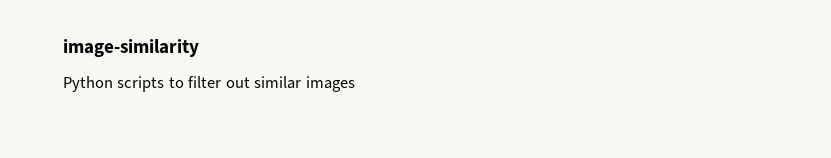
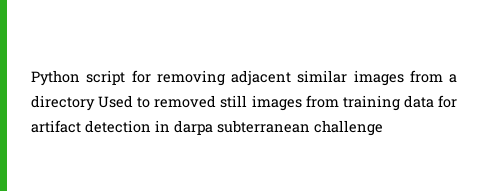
- image-similarity
- Python scripts to filter out similar images
+ Python script for removing adjacent similar images from a directory Used to removed still images from training data for artifact detection in darpa subterranean challenge

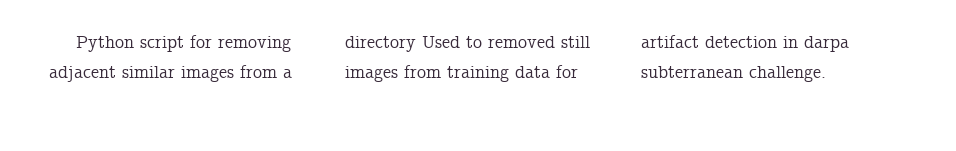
- Python script for removing adjacent similar images from a directory Used to removed still images from training data for artifact detection in darpa subterranean challenge
+ Python script for removing adjacent similar images from a directory Used to removed still images from training data for artifact detection in darpa subterranean challenge.

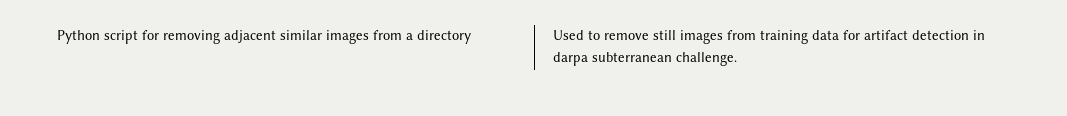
- Python script for removing adjacent similar images from a directory Used to removed still images from training data for artifact detection in darpa subterranean challenge.
+ Python script for removing adjacent similar images from a directory
+ Used to remove still images from training data for artifact detection in darpa subterranean challenge.

